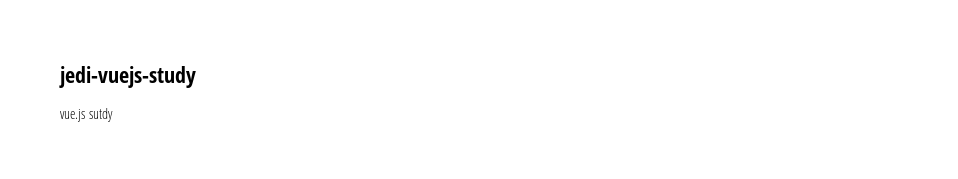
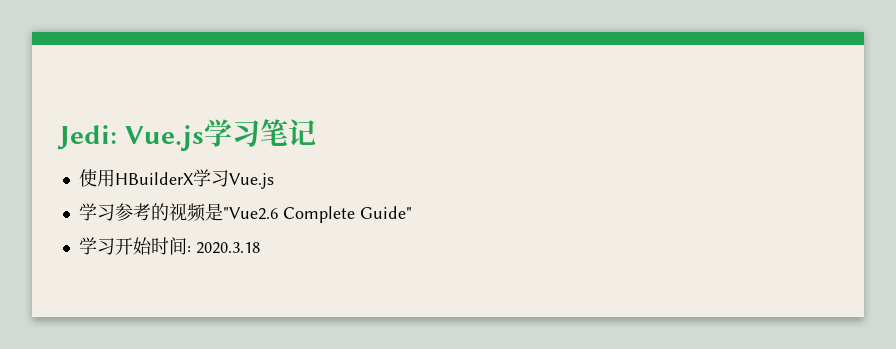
- jedi-vuejs-study
- vue.js sutdy
+ Jedi: Vue.js学习笔记
+ 使用HBuilderX学习Vue.js
+ 学习参考的视频是"Vue2.6 Complete Guide"
+ 学习开始时间: 2020.3.18

